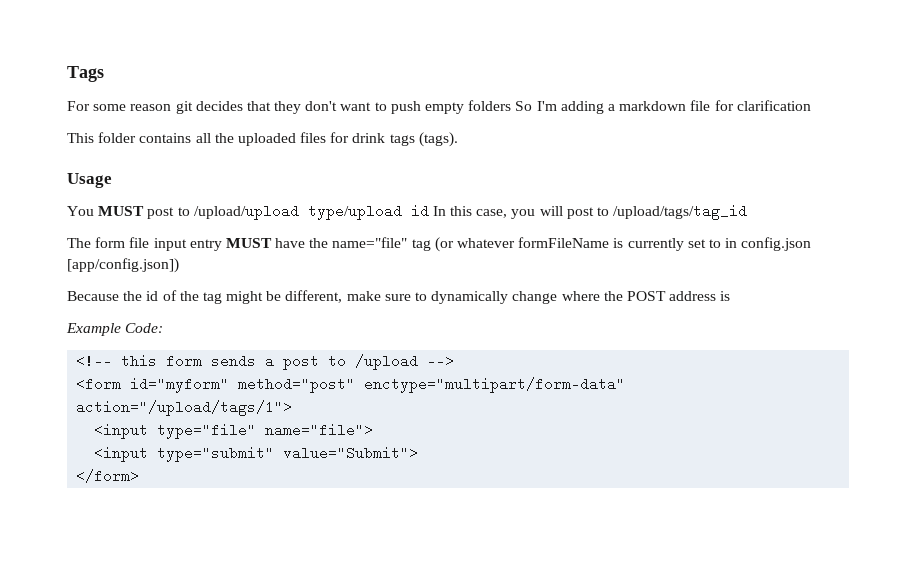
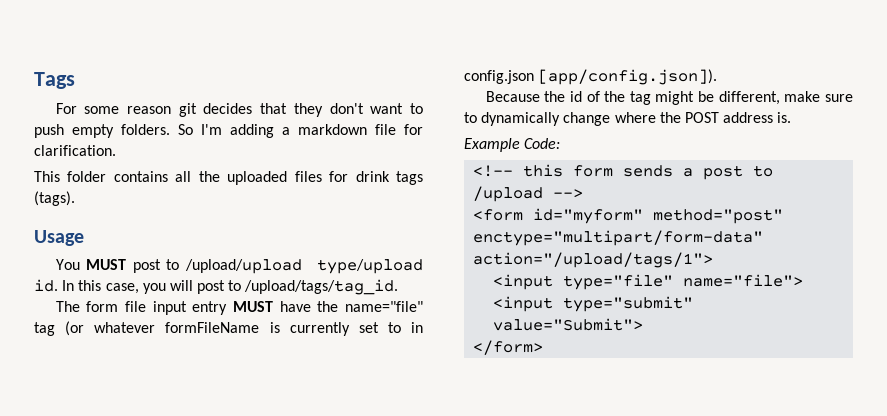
- For some reason git decides that they don't want to push empty folders So I'm adding a markdown file for clarification
+ For some reason git decides that they don't want to push empty folders. So I'm adding a markdown file for clarification.
- You MUST post to /upload/upload type/upload id In this case, you will post to /upload/tags/tag_id
+ You MUST post to /upload/upload type/upload id. In this case, you will post to /upload/tags/tag_id.
- The form file input entry MUST have the name="file" tag (or whatever formFileName is currently set to in config.json [app/config.json])
+ The form file input entry MUST have the name="file" tag (or whatever formFileName is currently set to in config.json [app/config.json]).
- Because the id of the tag might be different, make sure to dynamically change where the POST address is
+ Because the id of the tag might be different, make sure to dynamically change where the POST address is.

